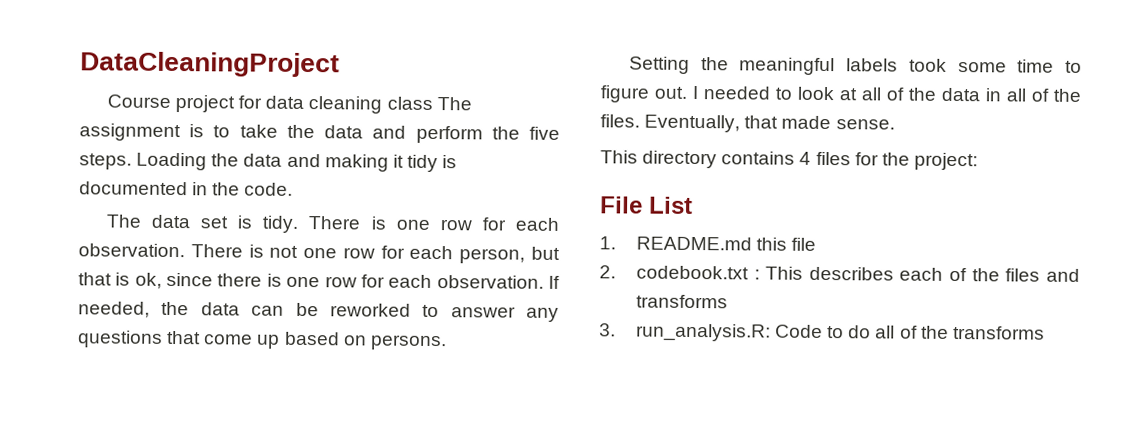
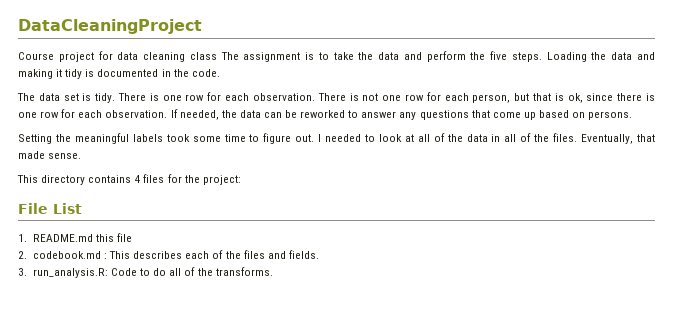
- 2. codebook.txt : This describes each of the files and transforms
+ 2. codebook.md : This describes each of the files and fields.
- 3. run_analysis.R: Code to do all of the transforms
+ 3. run_analysis.R: Code to do all of the transforms.

